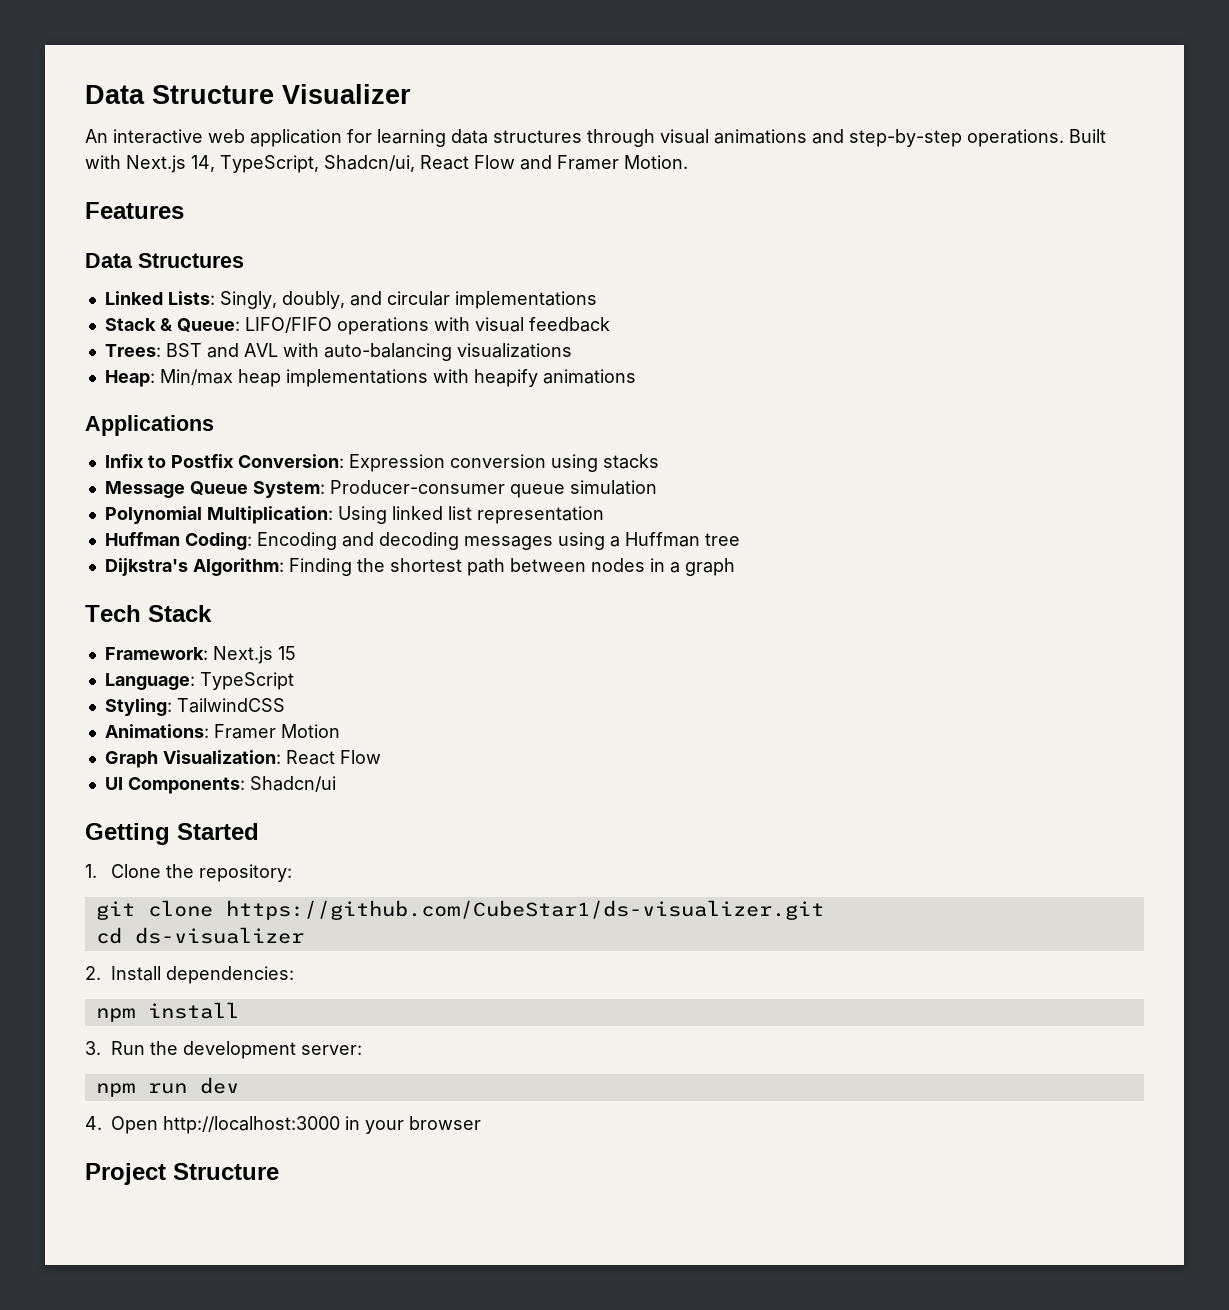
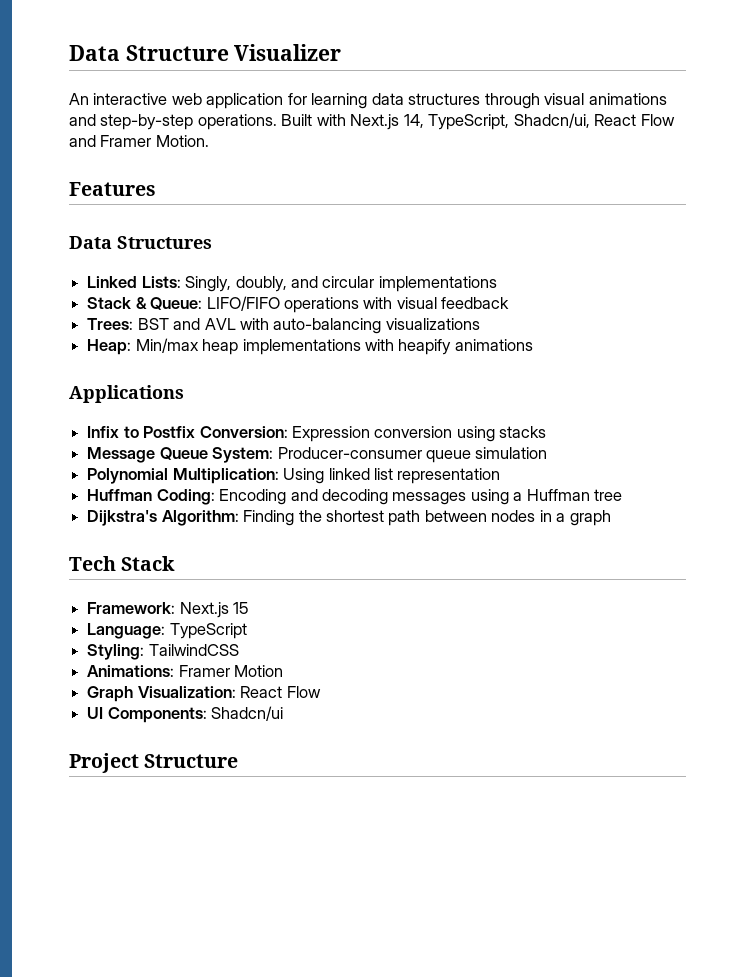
- Getting Started
- 1. Clone the repository:
- git clone https://github.com/CubeStar1/ds-visualizer.git
- cd ds-visualizer
- 2. Install dependencies:
- npm install
- 3. Run the development server:
- npm run dev
- 4. Open http://localhost:3000 in your browser

